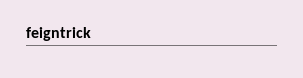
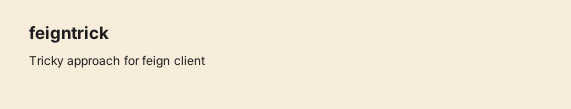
+ Tricky approach for feign client

